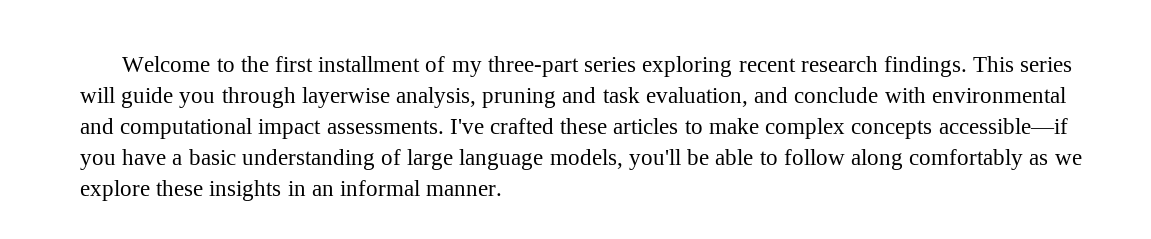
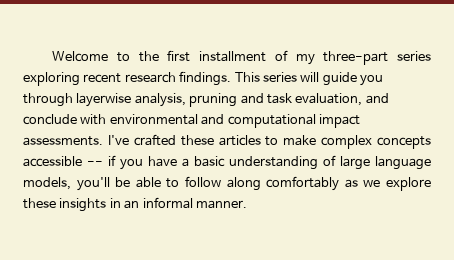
- I've crafted these articles to make complex concepts accessible—if you have a basic understanding of large language models, you'll be able to follow along comfortably as we explore these insights in an informal manner.
+ I've crafted these articles to make complex concepts accessible -- if you have a basic understanding of large language models, you'll be able to follow along comfortably as we explore these insights in an informal manner.

